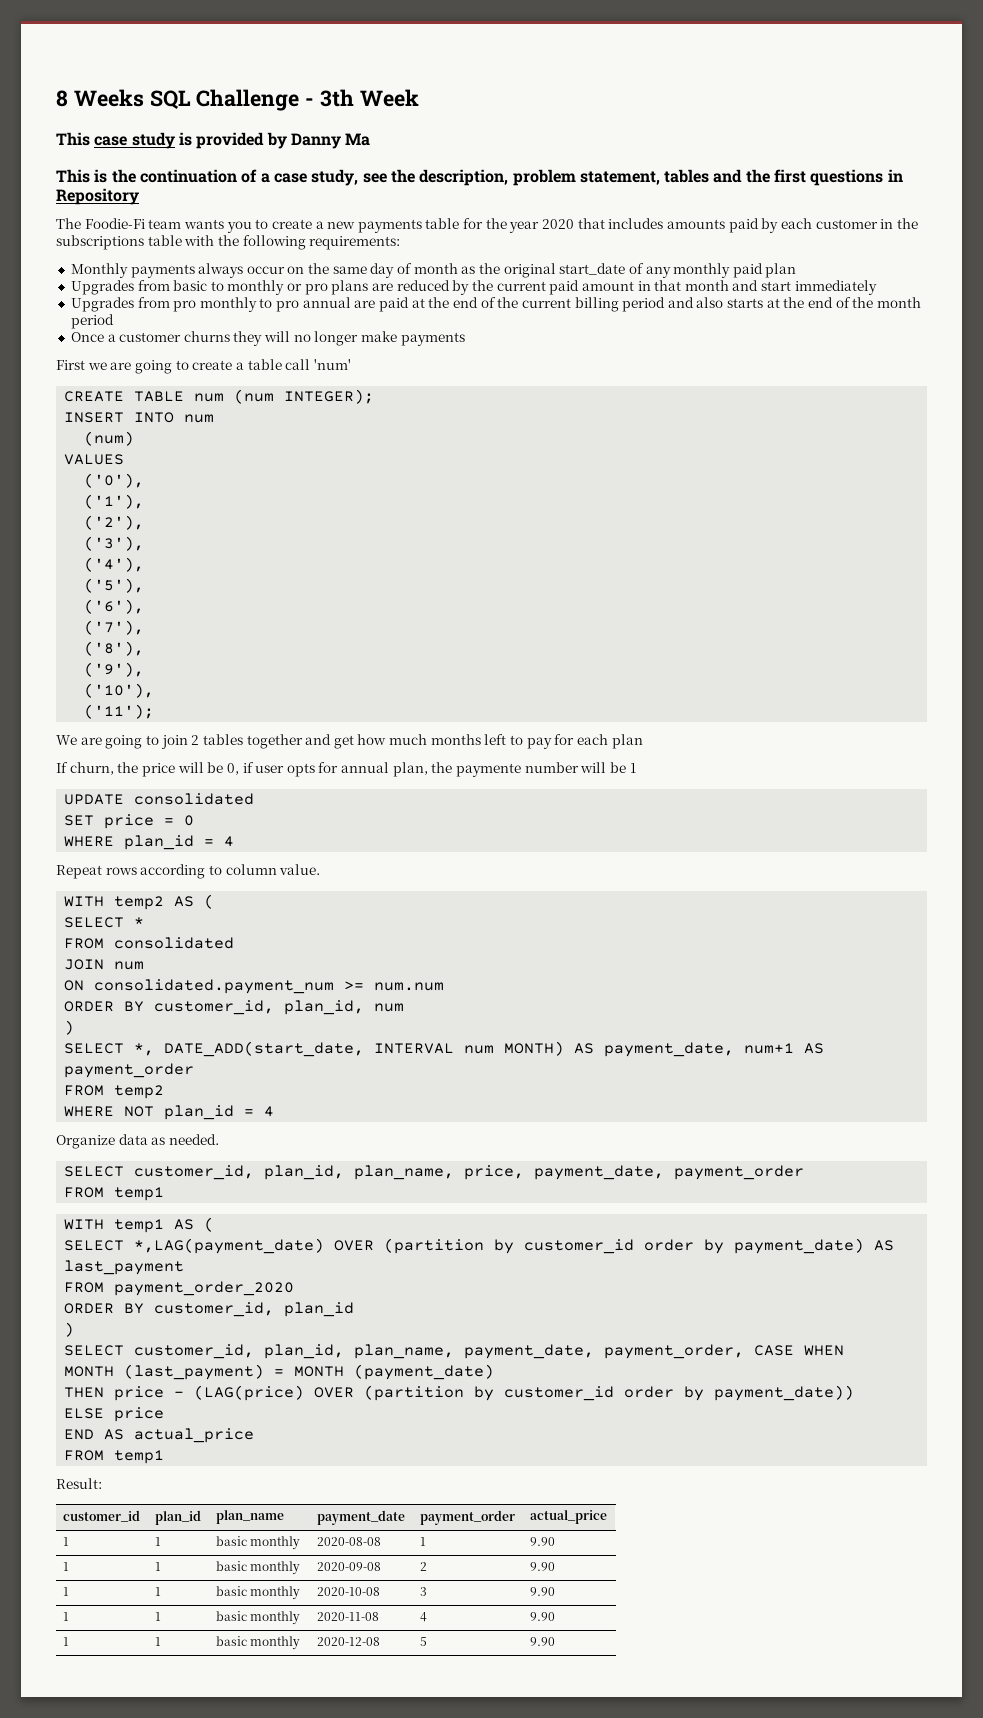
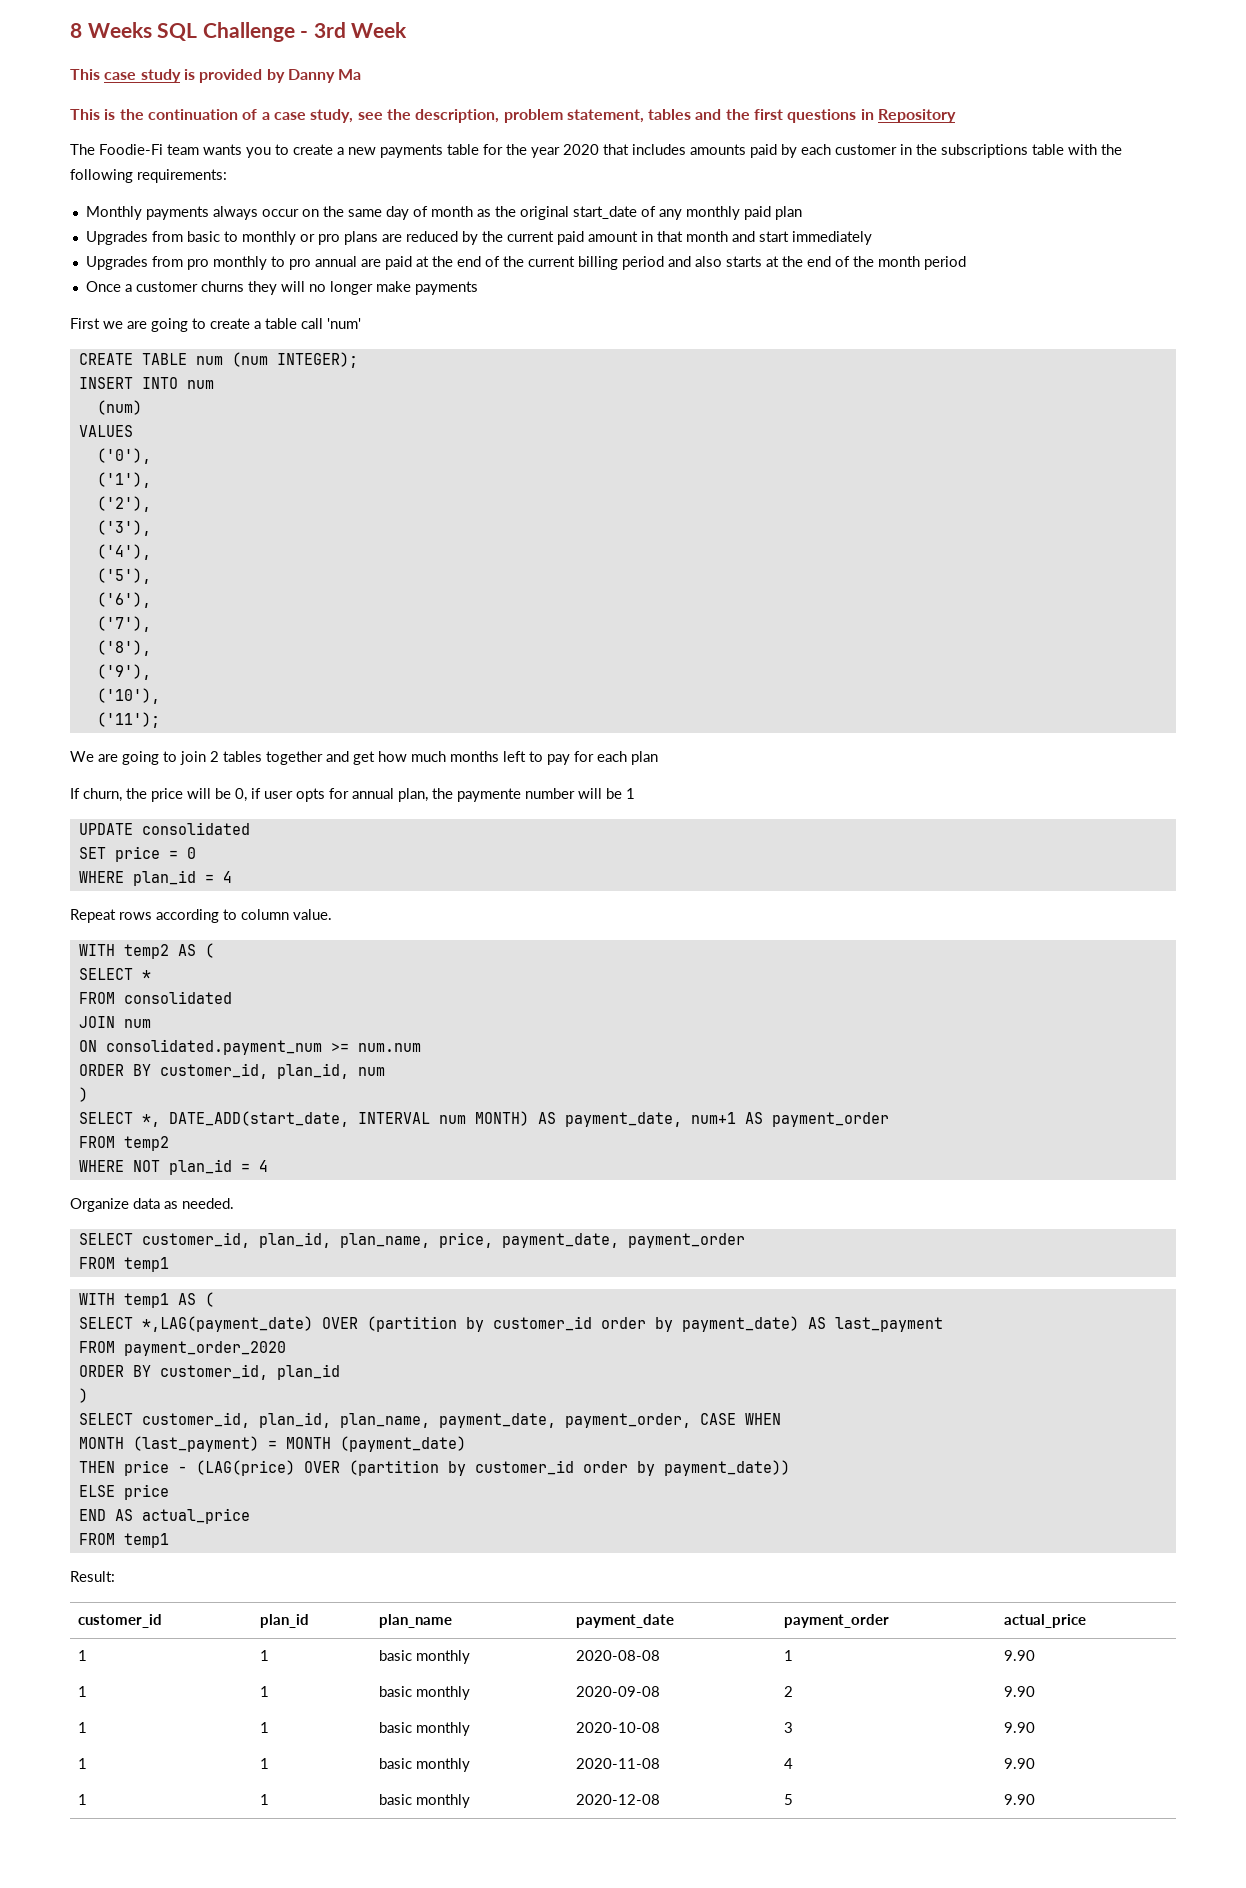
- 8 Weeks SQL Challenge - 3th Week
+ 8 Weeks SQL Challenge - 3rd Week

